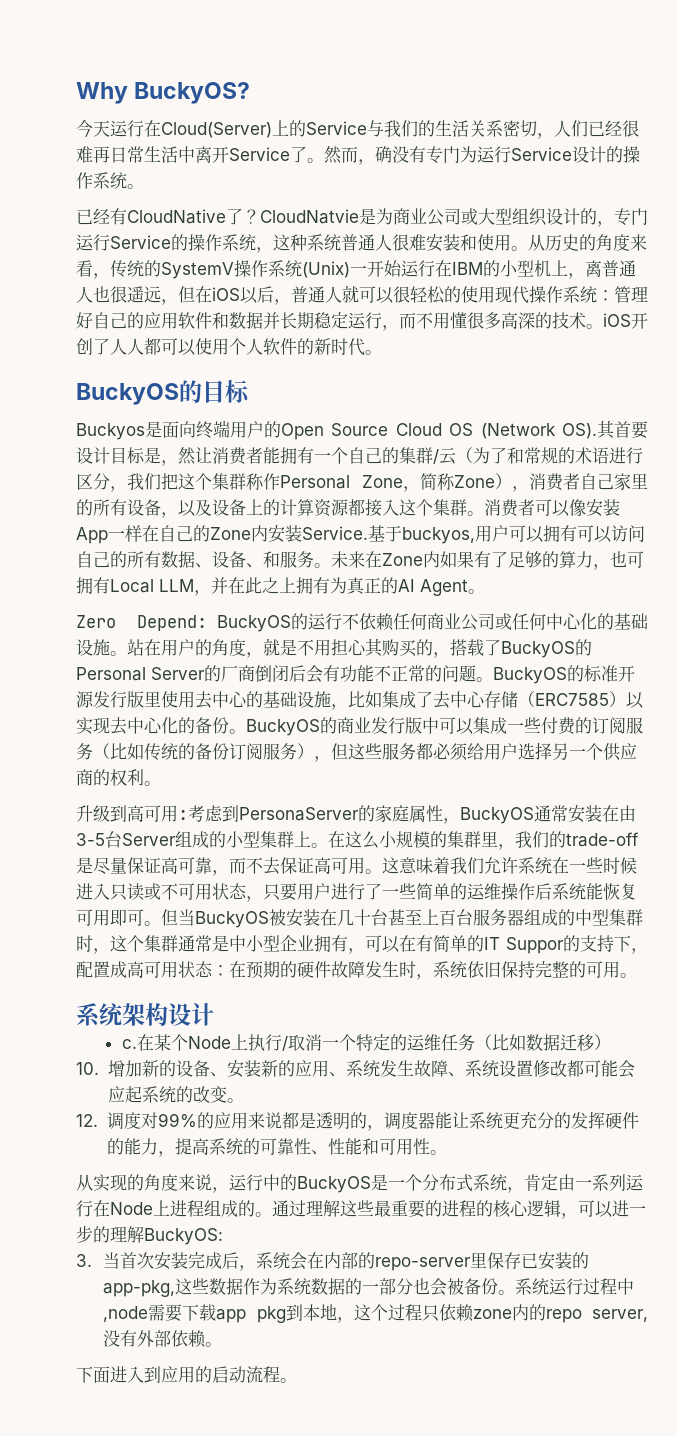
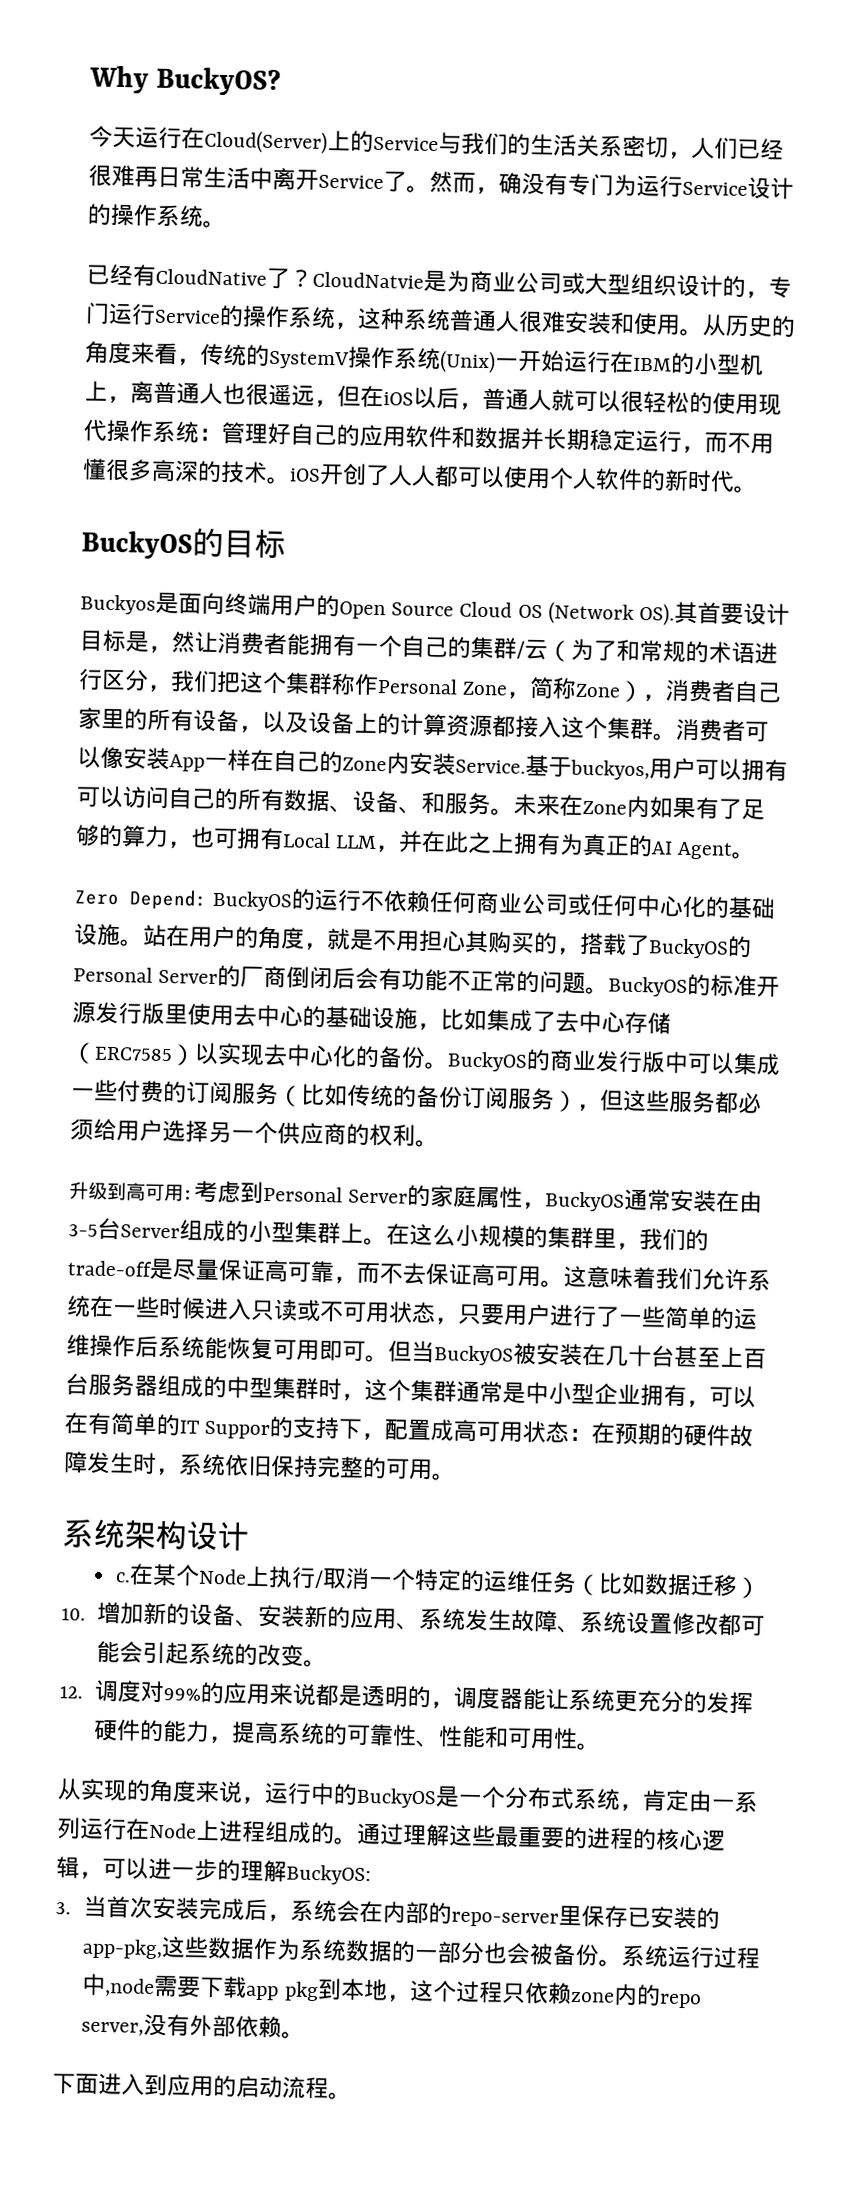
- 升级到高可用:考虑到PersonaServer的家庭属性，BuckyOS通常安装在由3-5台Server组成的小型集群上。
+ 升级到高可用:考虑到Personal Server的家庭属性，BuckyOS通常安装在由3-5台Server组成的小型集群上。
- 10.增加新的设备、安装新的应用、系统发生故障、系统设置修改都可能会应起系统的改变。
+ 10.增加新的设备、安装新的应用、系统发生故障、系统设置修改都可能会引起系统的改变。

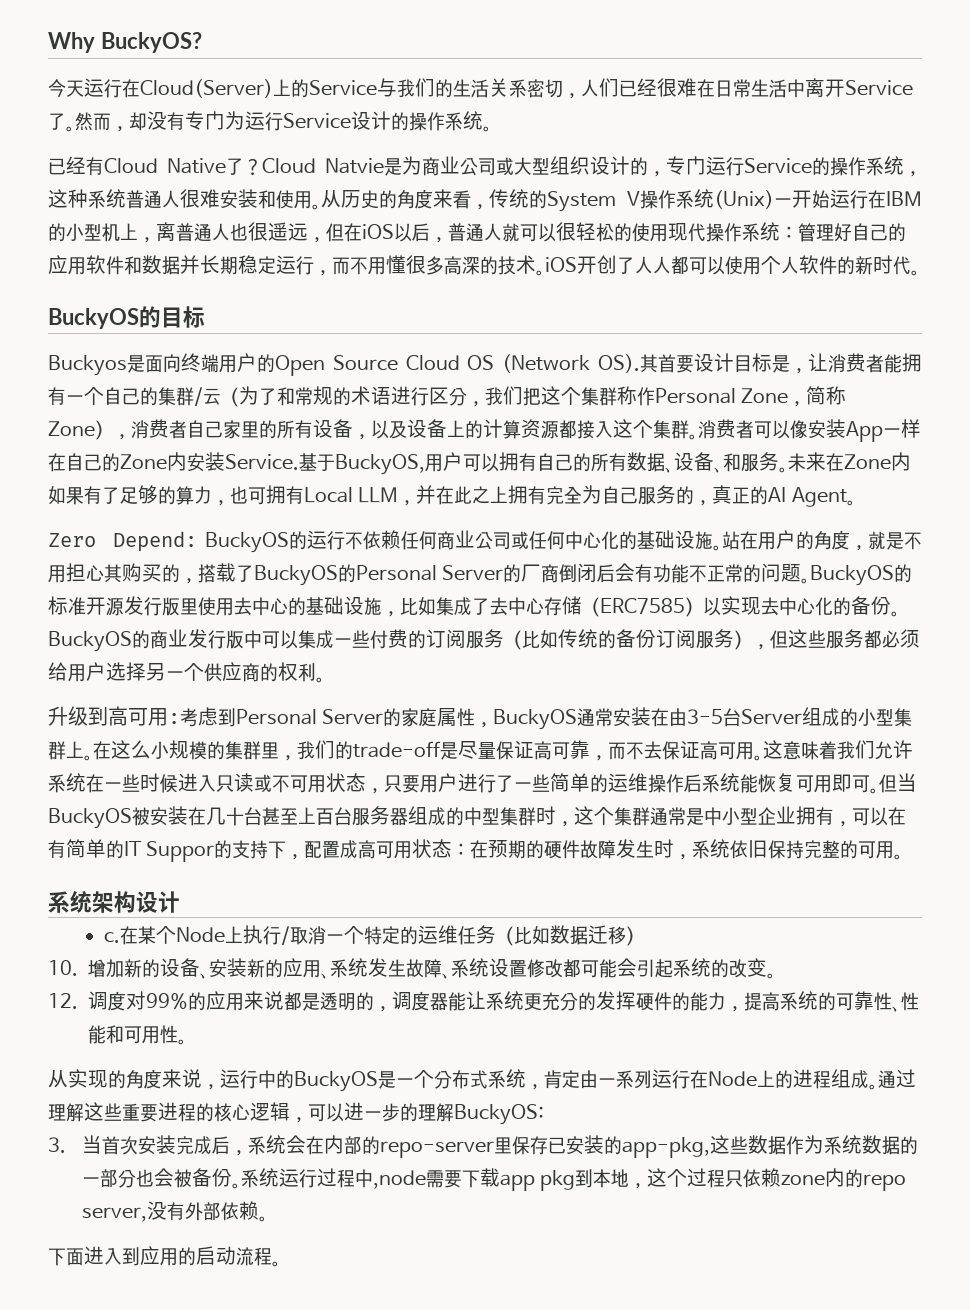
- 今天运行在Cloud(Server)上的Service与我们的生活关系密切，人们已经很难再日常生活中离开Service了。
+ 今天运行在Cloud(Server)上的Service与我们的生活关系密切，人们已经很难在日常生活中离开Service了。
- 然而，确没有专门为运行Service设计的操作系统。
+ 然而，却没有专门为运行Service设计的操作系统。
- 已经有CloudNative了？CloudNatvie是为商业公司或大型组织设计的，专门运行Service的操作系统，这种系统普通人很难安装和使用。
+ 已经有Cloud Native了？Cloud Natvie是为商业公司或大型组织设计的，专门运行Service的操作系统，这种系统普通人很难安装和使用。
- 从历史的角度来看，传统的SystemV操作系统(Unix)一开始运行在IBM的小型机上，离普通人也很遥远，但在iOS以后，普通人就可以很轻松的使用现代操作系统：
+ 从历史的角度来看，传统的System V操作系统(Unix)一开始运行在IBM的小型机上，离普通人也很遥远，但在iOS以后，普通人就可以很轻松的使用现代操作系统：
- Buckyos是面向终端用户的Open Source Cloud OS (Network OS).其首要设计目标是，然让消费者能拥有一个自己的集群/云（为了和常规的术语进行区分，我们把这个集群称作Personal Zone，简称Zone），消费者自己家里的所有设备，以及设备上的计算资源都接入这个集群。
+ Buckyos是面向终端用户的Open Source Cloud OS (Network OS).其首要设计目标是，让消费者能拥有一个自己的集群/云（为了和常规的术语进行区分，我们把这个集群称作Personal Zone，简称Zone），消费者自己家里的所有设备，以及设备上的计算资源都接入这个集群。
- 基于buckyos,用户可以拥有可以访问自己的所有数据、设备、和服务。
+ 基于BuckyOS,用户可以拥有自己的所有数据、设备、和服务。
- 未来在Zone内如果有了足够的算力，也可拥有Local LLM，并在此之上拥有为真正的AI Agent。
+ 未来在Zone内如果有了足够的算力，也可拥有Local LLM，并在此之上拥有完全为自己服务的，真正的AI Agent。
- 从实现的角度来说，运行中的BuckyOS是一个分布式系统，肯定由一系列运行在Node上进程组成的。
+ 从实现的角度来说，运行中的BuckyOS是一个分布式系统，肯定由一系列运行在Node上的进程组成。
- 通过理解这些最重要的进程的核心逻辑，可以进一步的理解BuckyOS:
+ 通过理解这些重要进程的核心逻辑，可以进一步的理解BuckyOS:

